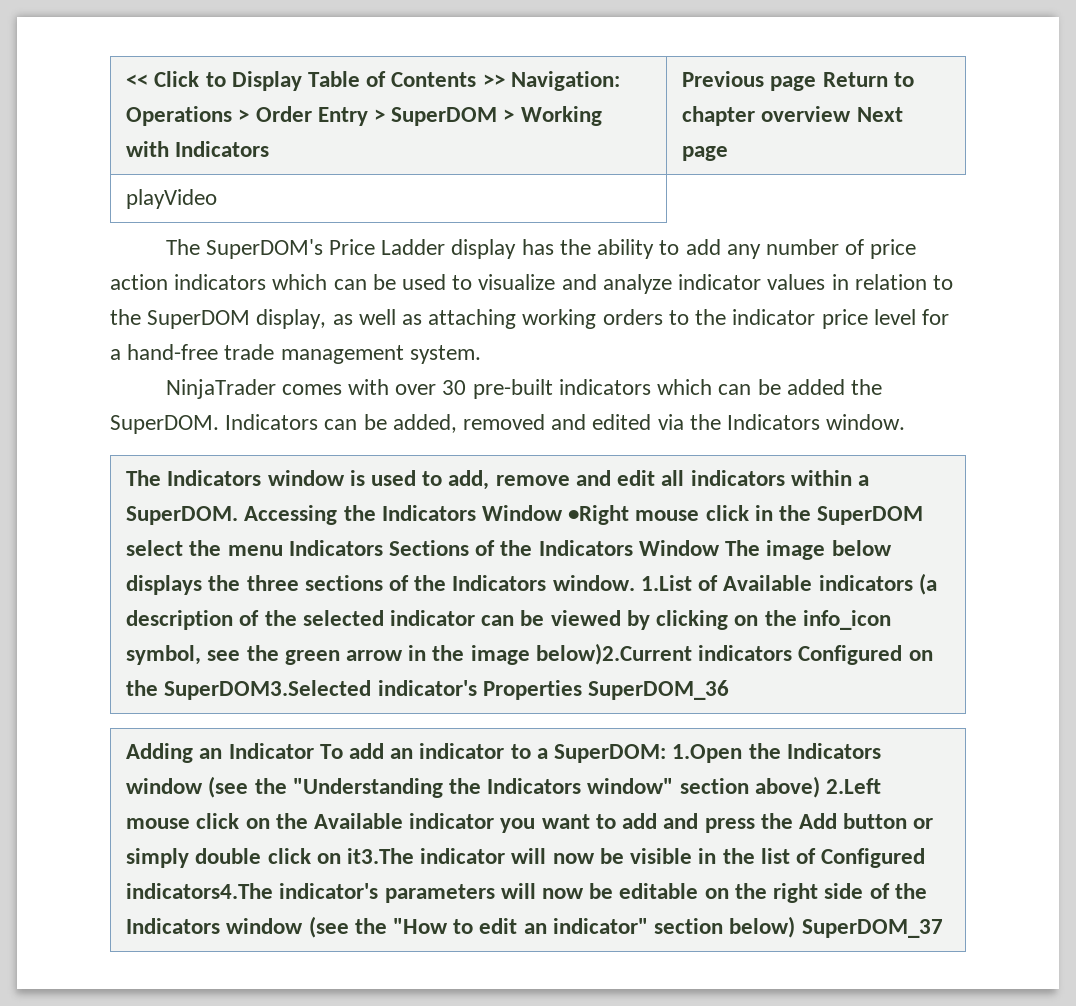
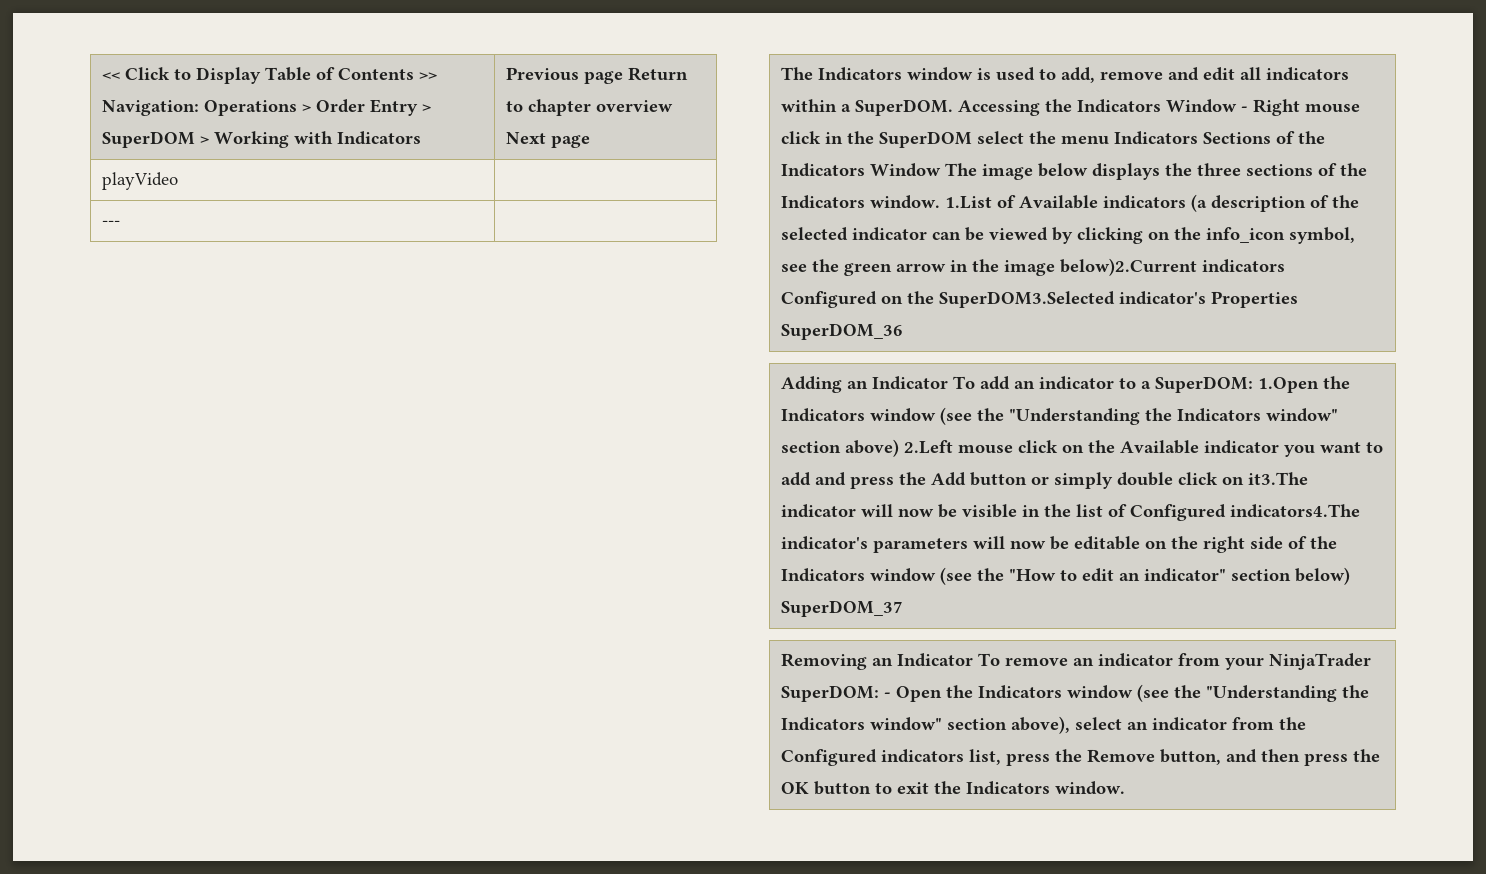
- playVideo
- The SuperDOM's Price Ladder display has the ability to add any number of price action indicators which can be used to visualize and analyze indicator values in relation to the SuperDOM display, as well as attaching working orders to the indicator price level for a hand-free trade management system.
- NinjaTrader comes with over 30 pre-built indicators which can be added the SuperDOM. Indicators can be added, removed and edited via the Indicators window.
+ playVideo |
+ --- |
- Accessing the Indicators Window •Right mouse click in the SuperDOM select the menu Indicators Sections of the Indicators Window The image below displays the three sections of the Indicators window.
+ Accessing the Indicators Window - Right mouse click in the SuperDOM select the menu Indicators Sections of the Indicators Window The image below displays the three sections of the Indicators window.
+ Removing an Indicator To remove an indicator from your NinjaTrader SuperDOM: - Open the Indicators window (see the "Understanding the Indicators window" section above), select an indicator from the Configured indicators list, press the Remove button, and then press the OK button to exit the Indicators window.

